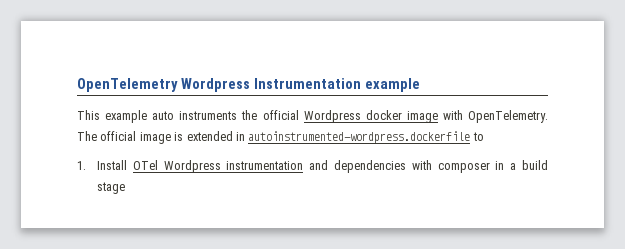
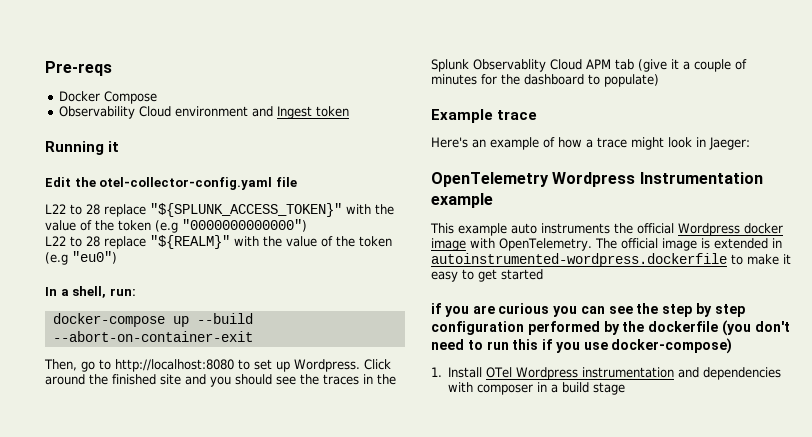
+ Pre-reqs
+ Docker Compose
+ Observability Cloud environment and Ingest token
+ Running it
+ Edit the otel-collector-config.yaml file
+ L22 to 28 replace "${SPLUNK_ACCESS_TOKEN}" with the value of the token (e.g "0000000000000")
+ L22 to 28 replace "${REALM}" with the value of the token (e.g "eu0")
+ In a shell, run:
+ docker-compose up --build --abort-on-container-exit
+ Then, go to http://localhost:8080 to set up Wordpress. Click around the finished site and you should see the traces in the Splunk Observablity Cloud APM tab (give it a couple of minutes for the dashboard to populate)
+ Example trace
+ Here's an example of how a trace might look in Jaeger:
- The official image is extended in autoinstrumented-wordpress.dockerfile to
+ The official image is extended in autoinstrumented-wordpress.dockerfile to make it easy to get started
+ if you are curious you can see the step by step configuration performed by the dockerfile (you don't need to run this if you use docker-compose)

